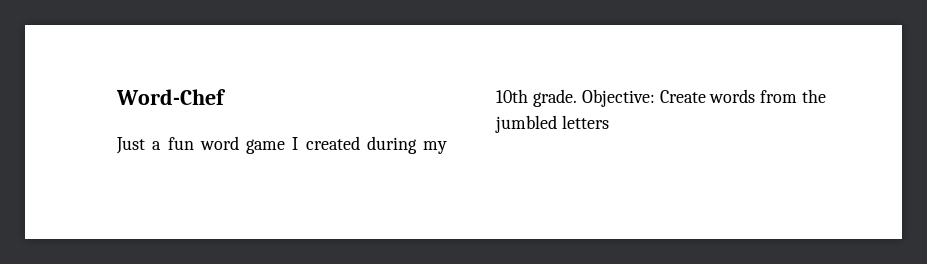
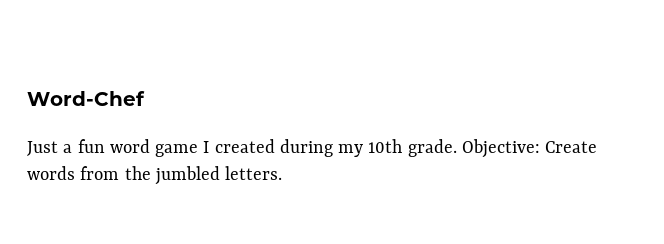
- Objective: Create words from the jumbled letters
+ Objective: Create words from the jumbled letters.

